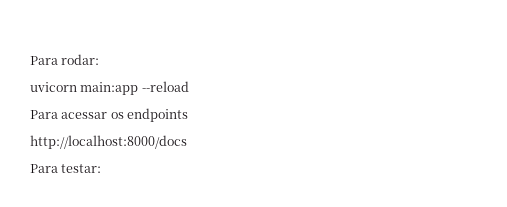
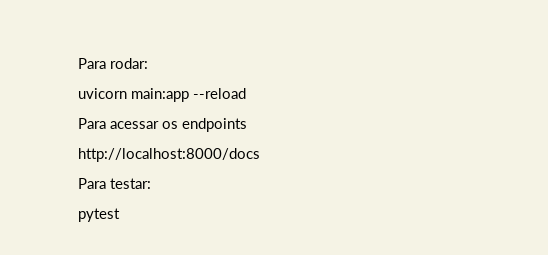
+ pytest

